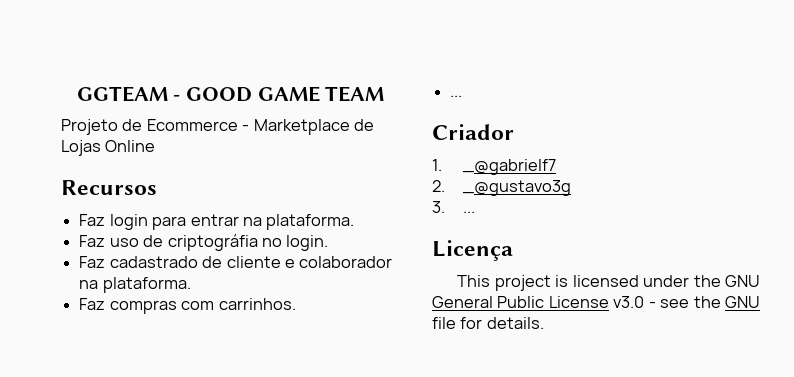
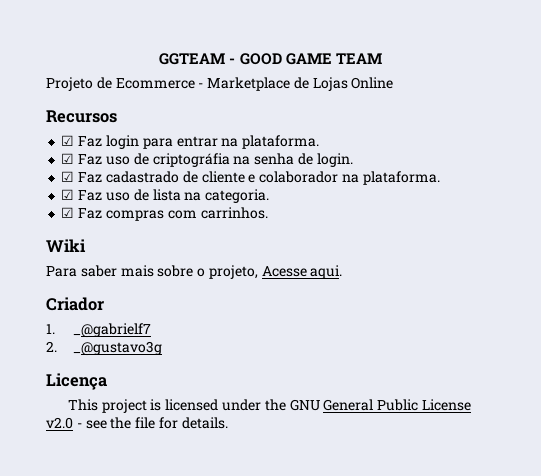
- Faz login para entrar na plataforma.
+ ☑ Faz login para entrar na plataforma.
- Faz uso de criptográfia no login.
+ ☑ Faz uso de criptográfia na senha de login.
- Faz cadastrado de cliente e colaborador na plataforma.
+ ☑ Faz cadastrado de cliente e colaborador na plataforma.
- Faz compras com carrinhos.
- ...
+ ☑ Faz uso de lista na categoria.
+ ☑ Faz compras com carrinhos.
+ Wiki
+ Para saber mais sobre o projeto, Acesse aqui.
- 3. ...
- This project is licensed under the GNU General Public License v3.0 - see the GNU file for details.
+ This project is licensed under the GNU General Public License v2.0 - see the file for details.

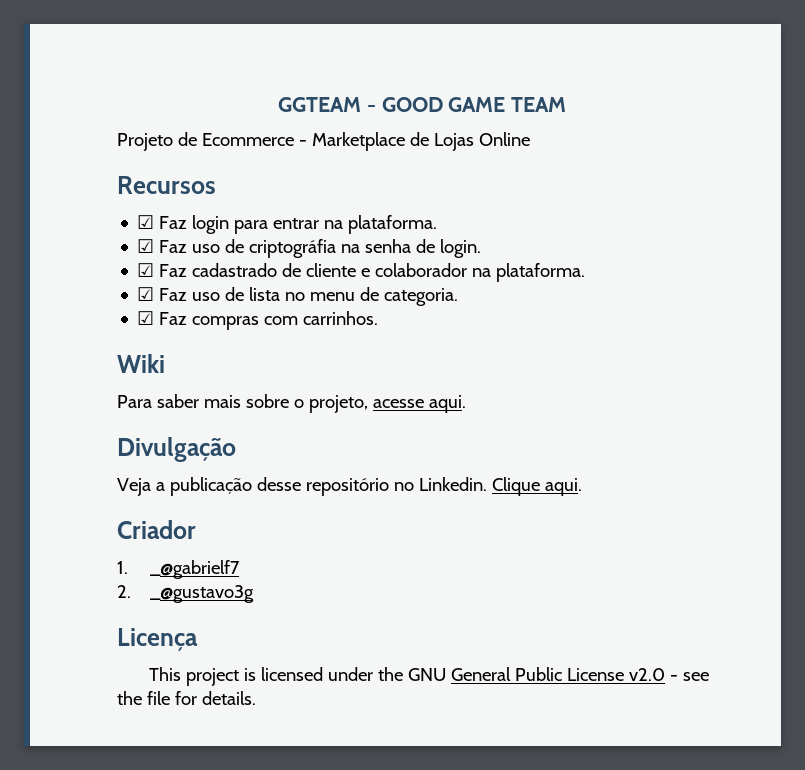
- ☑ Faz uso de lista na categoria.
+ ☑ Faz uso de lista no menu de categoria.
- Para saber mais sobre o projeto, Acesse aqui.
+ Para saber mais sobre o projeto, acesse aqui.
+ Divulgação
+ Veja a publicação desse repositório no Linkedin. Clique aqui.

